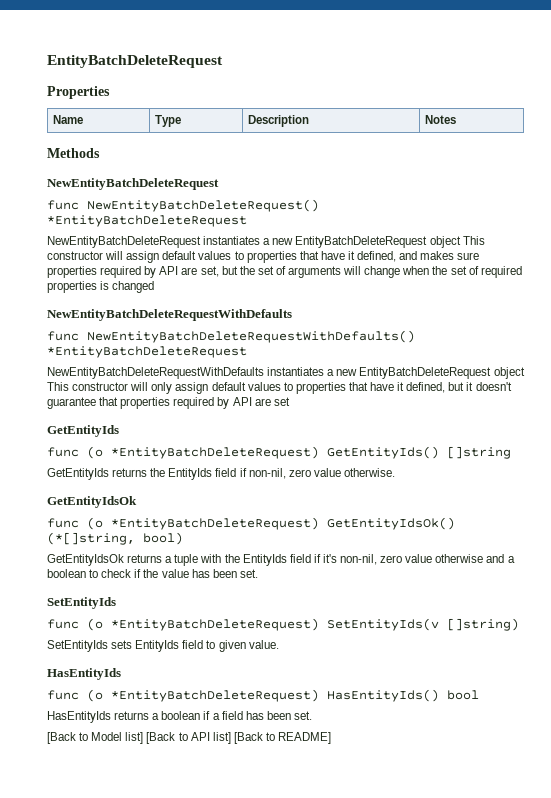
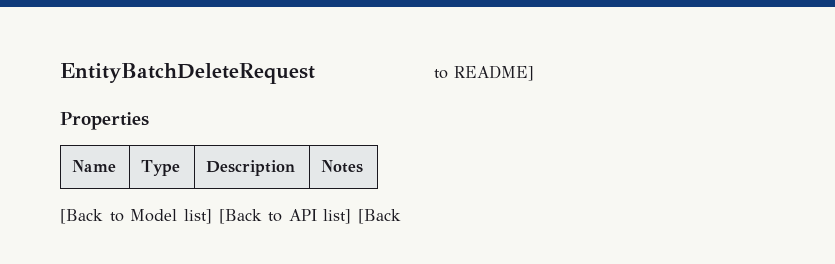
- Methods
- NewEntityBatchDeleteRequest
- func NewEntityBatchDeleteRequest() *EntityBatchDeleteRequest
- NewEntityBatchDeleteRequest instantiates a new EntityBatchDeleteRequest object This constructor will assign default values to properties that have it defined, and makes sure properties required by API are set, but the set of arguments will change when the set of required properties is changed
- NewEntityBatchDeleteRequestWithDefaults
- func NewEntityBatchDeleteRequestWithDefaults() *EntityBatchDeleteRequest
- NewEntityBatchDeleteRequestWithDefaults instantiates a new EntityBatchDeleteRequest object This constructor will only assign default values to properties that have it defined, but it doesn't guarantee that properties required by API are set
- GetEntityIds
- func (o *EntityBatchDeleteRequest) GetEntityIds() []string
- GetEntityIds returns the EntityIds field if non-nil, zero value otherwise.
- GetEntityIdsOk
- func (o *EntityBatchDeleteRequest) GetEntityIdsOk() (*[]string, bool)
- GetEntityIdsOk returns a tuple with the EntityIds field if it's non-nil, zero value otherwise and a boolean to check if the value has been set.
- SetEntityIds
- func (o *EntityBatchDeleteRequest) SetEntityIds(v []string)
- SetEntityIds sets EntityIds field to given value.
- HasEntityIds
- func (o *EntityBatchDeleteRequest) HasEntityIds() bool
- HasEntityIds returns a boolean if a field has been set.

